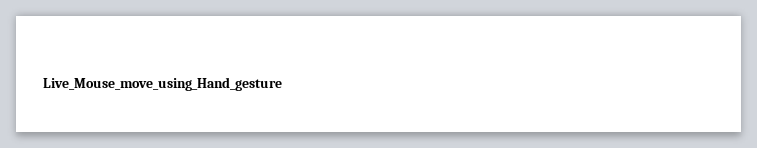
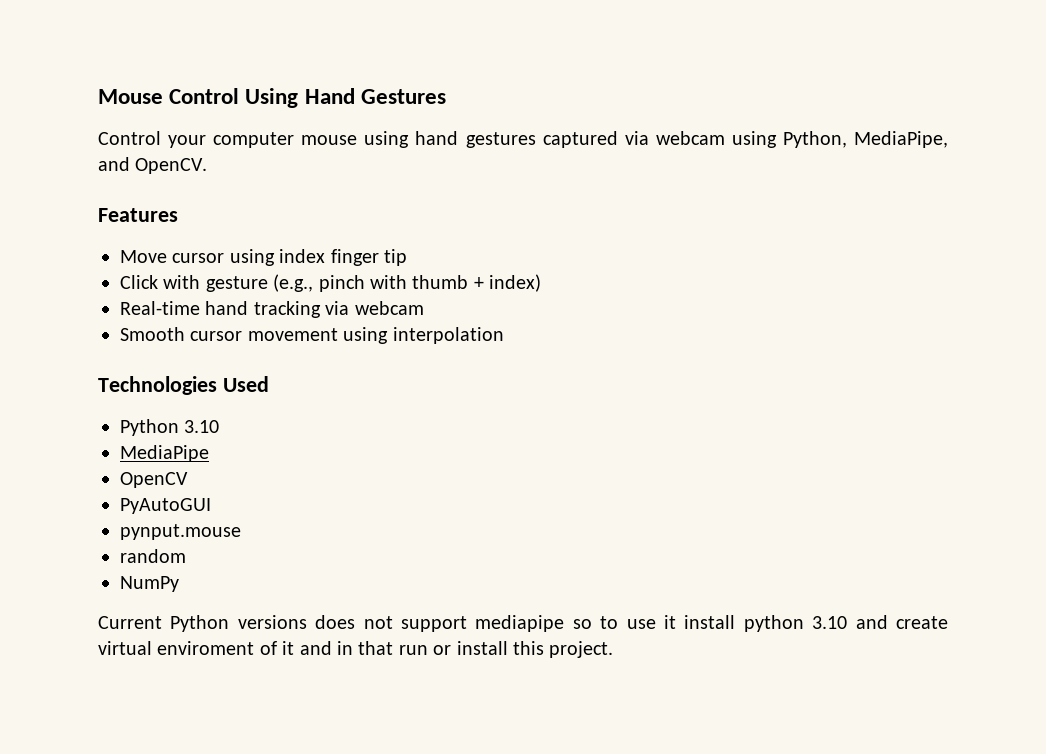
- Live_Mouse_move_using_Hand_gesture
+ Mouse Control Using Hand Gestures
+ Control your computer mouse using hand gestures captured via webcam using Python, MediaPipe, and OpenCV.
+ Features
+ Move cursor using index finger tip
+ Click with gesture (e.g., pinch with thumb + index)
+ Real-time hand tracking via webcam
+ Smooth cursor movement using interpolation
+ Technologies Used
+ Python 3.10
+ MediaPipe
+ OpenCV
+ PyAutoGUI
+ pynput.mouse
+ random
+ NumPy
+ Current Python versions does not support mediapipe so to use it install python 3.10 and create virtual enviroment of it and in that run or install this project.

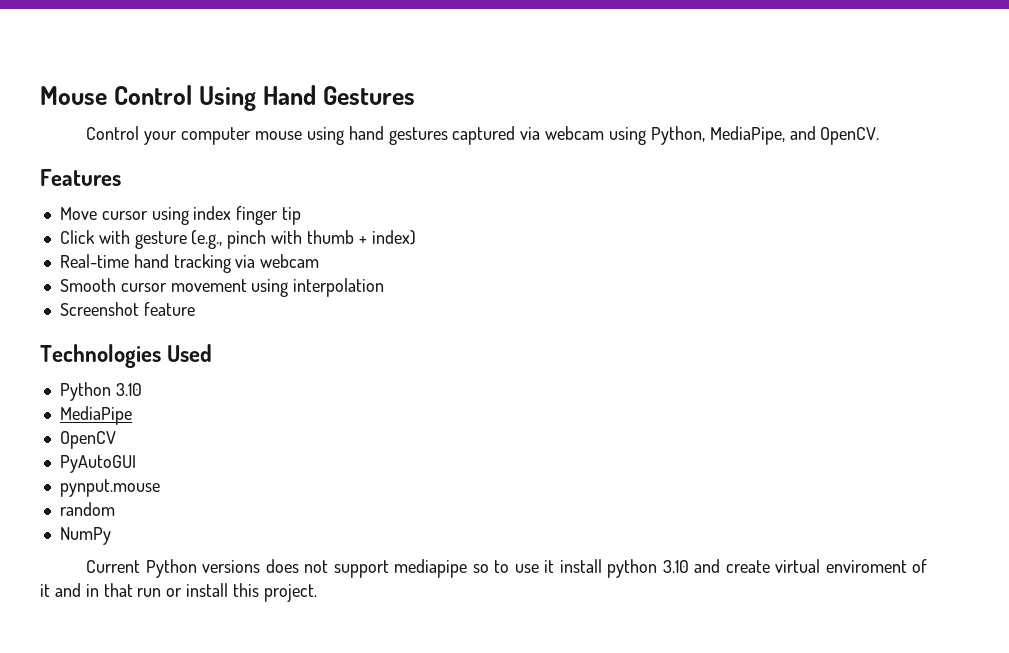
+ Screenshot feature

